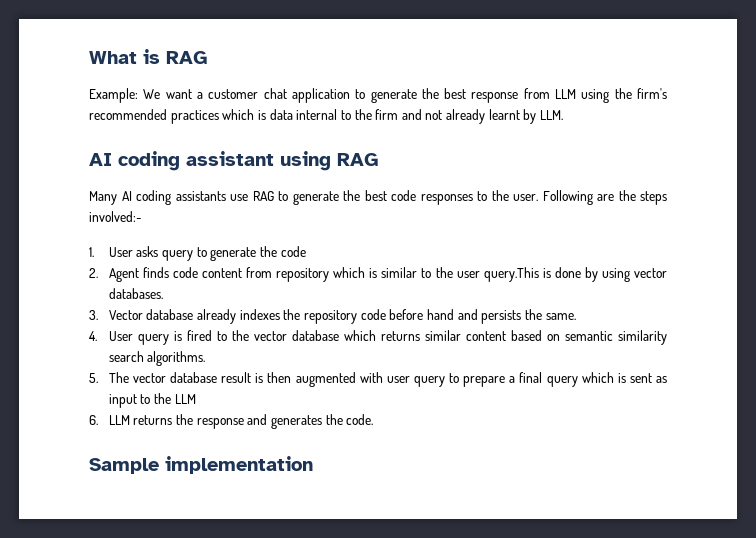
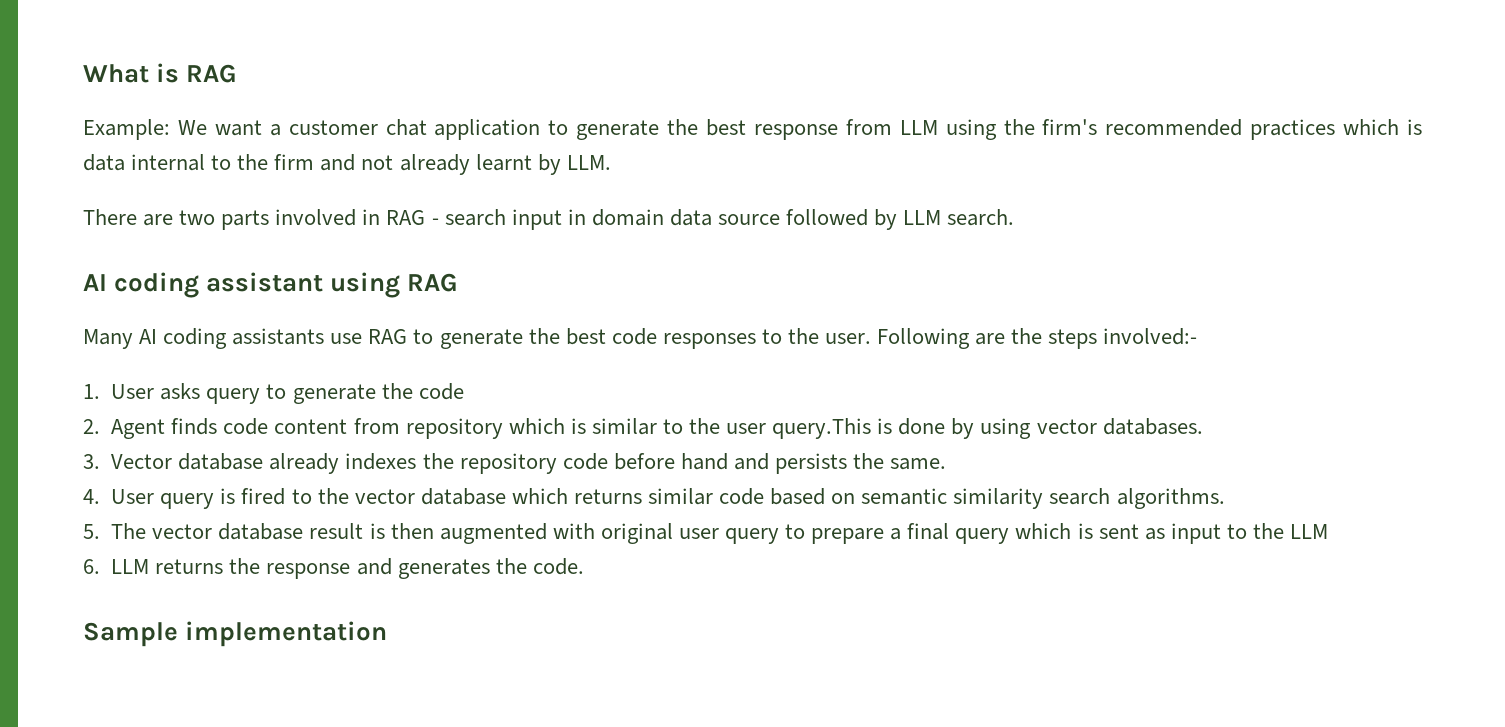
+ There are two parts involved in RAG - search input in domain data source followed by LLM search.
- 4. User query is fired to the vector database which returns similar content based on semantic similarity search algorithms.
+ 4. User query is fired to the vector database which returns similar code based on semantic similarity search algorithms.
- 5. The vector database result is then augmented with user query to prepare a final query which is sent as input to the LLM
+ 5. The vector database result is then augmented with original user query to prepare a final query which is sent as input to the LLM

